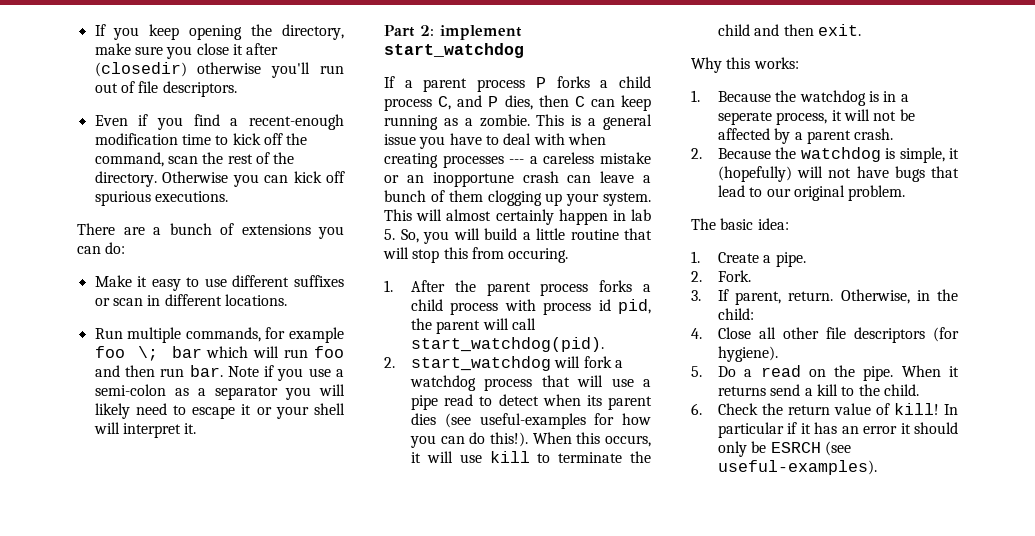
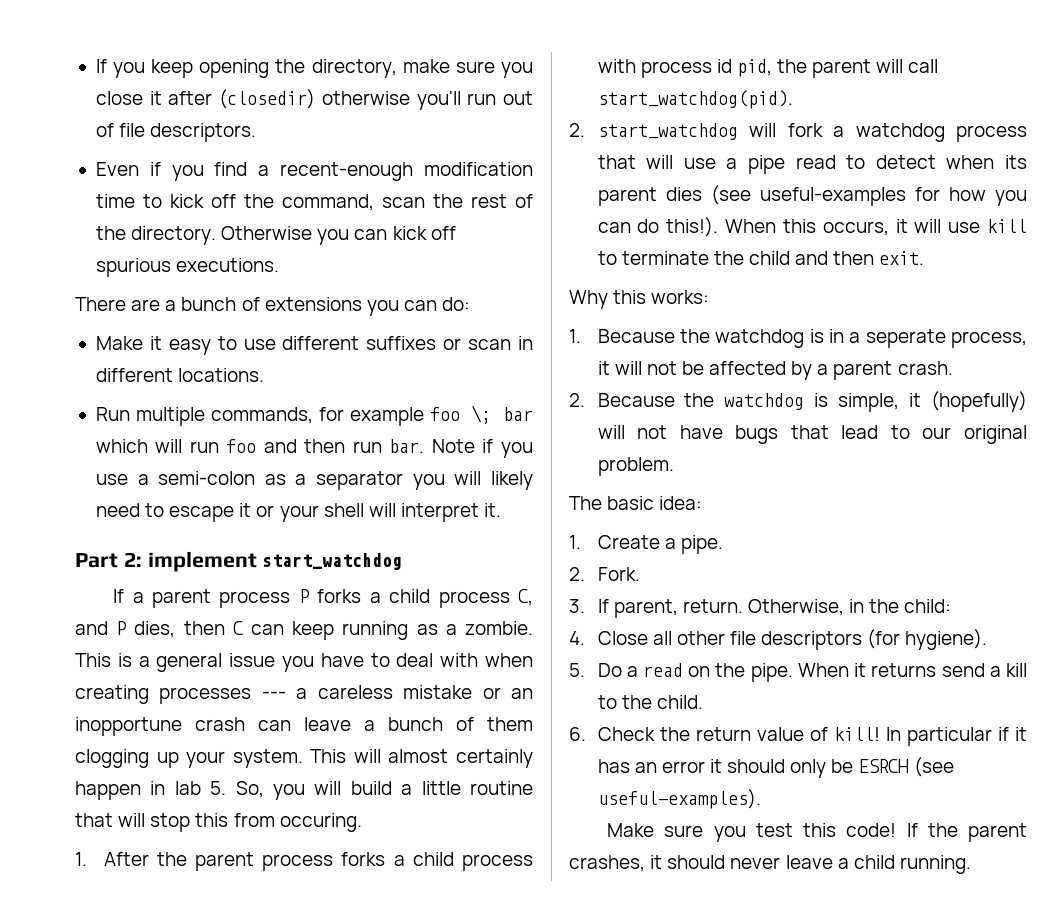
+ Make sure you test this code! If the parent crashes, it should never leave a child running.

